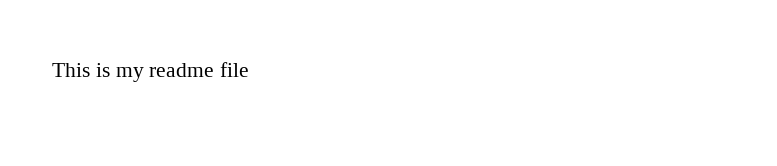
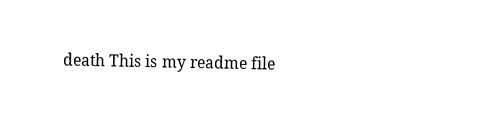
- This is my readme file
+ death This is my readme file

